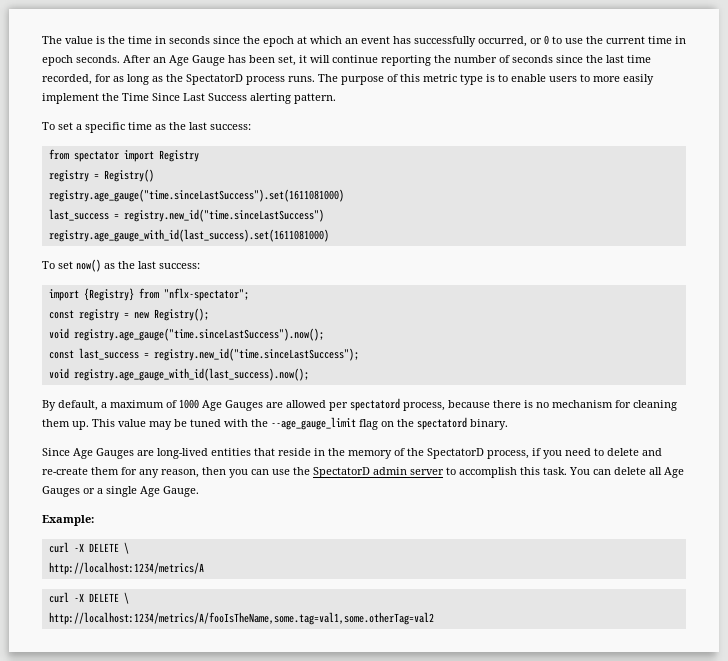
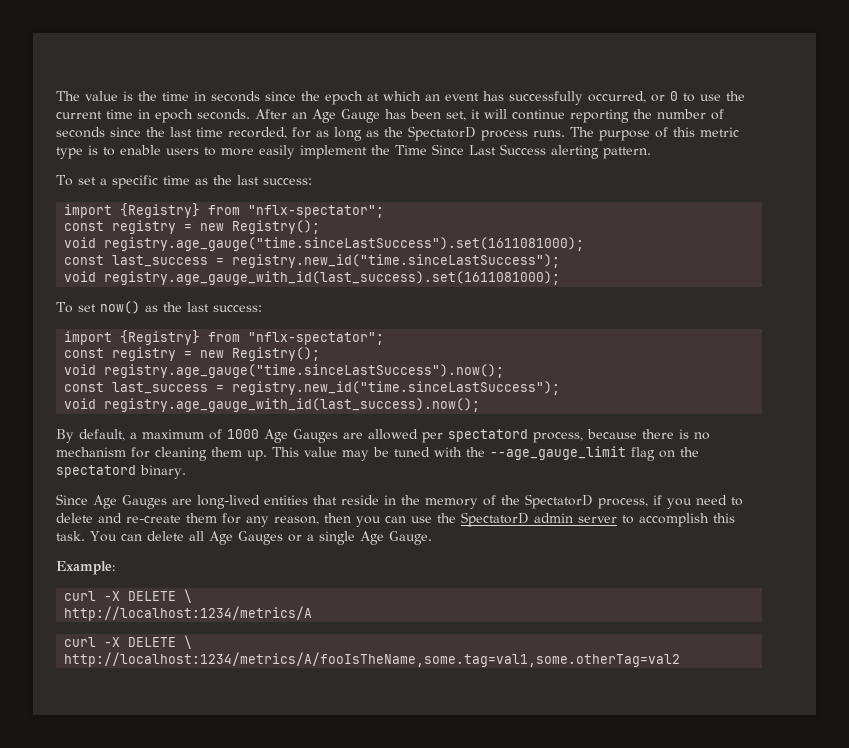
  To set a specific time as the last success:
- from spectator import Registry
- registry = Registry()
- registry.age_gauge("time.sinceLastSuccess").set(1611081000)
- last_success = registry.new_id("time.sinceLastSuccess")
- registry.age_gauge_with_id(last_success).set(1611081000)
+ import {Registry} from "nflx-spectator";
+ const registry = new Registry();
+ void registry.age_gauge("time.sinceLastSuccess").set(1611081000);
+ const last_success = registry.new_id("time.sinceLastSuccess");
+ void registry.age_gauge_with_id(last_success).set(1611081000);

